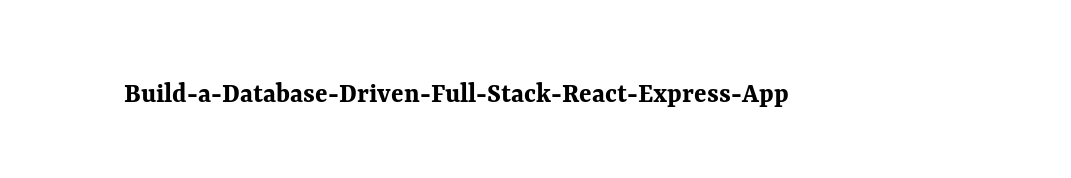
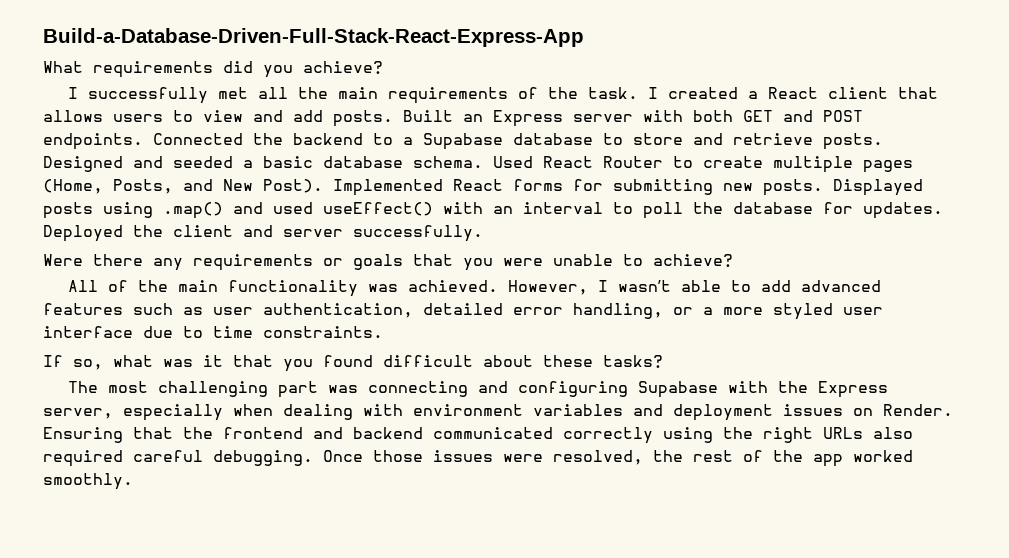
+ What requirements did you achieve?
+ I successfully met all the main requirements of the task. I created a React client that allows users to view and add posts. Built an Express server with both GET and POST endpoints. Connected the backend to a Supabase database to store and retrieve posts. Designed and seeded a basic database schema. Used React Router to create multiple pages (Home, Posts, and New Post). Implemented React forms for submitting new posts. Displayed posts using .map() and used useEffect() with an interval to poll the database for updates. Deployed the client and server successfully.
+ Were there any requirements or goals that you were unable to achieve?
+ All of the main functionality was achieved. However, I wasn’t able to add advanced features such as user authentication, detailed error handling, or a more styled user interface due to time constraints.
+ If so, what was it that you found difficult about these tasks?
+ The most challenging part was connecting and configuring Supabase with the Express server, especially when dealing with environment variables and deployment issues on Render. Ensuring that the frontend and backend communicated correctly using the right URLs also required careful debugging. Once those issues were resolved, the rest of the app worked smoothly.

